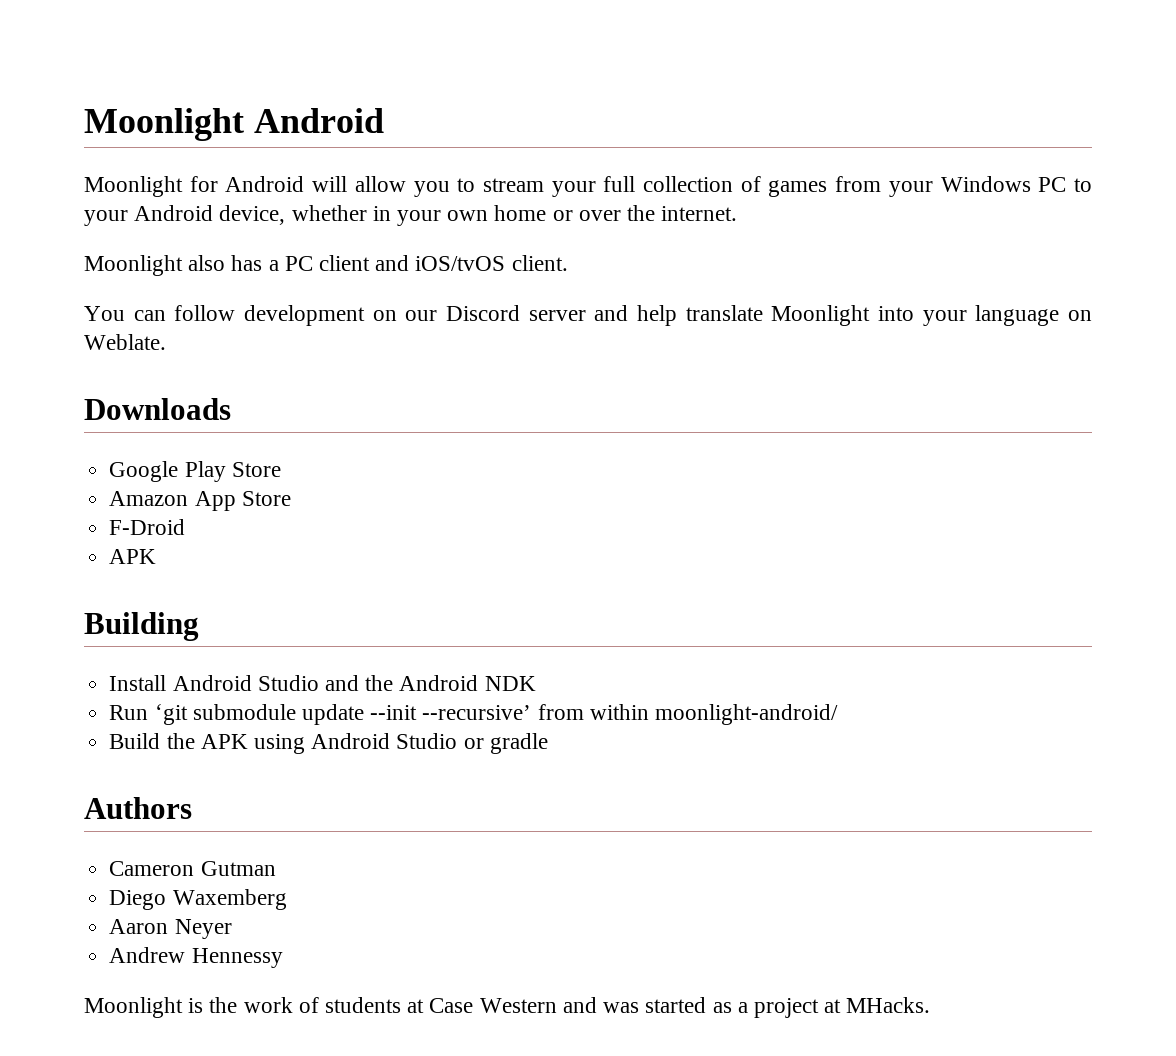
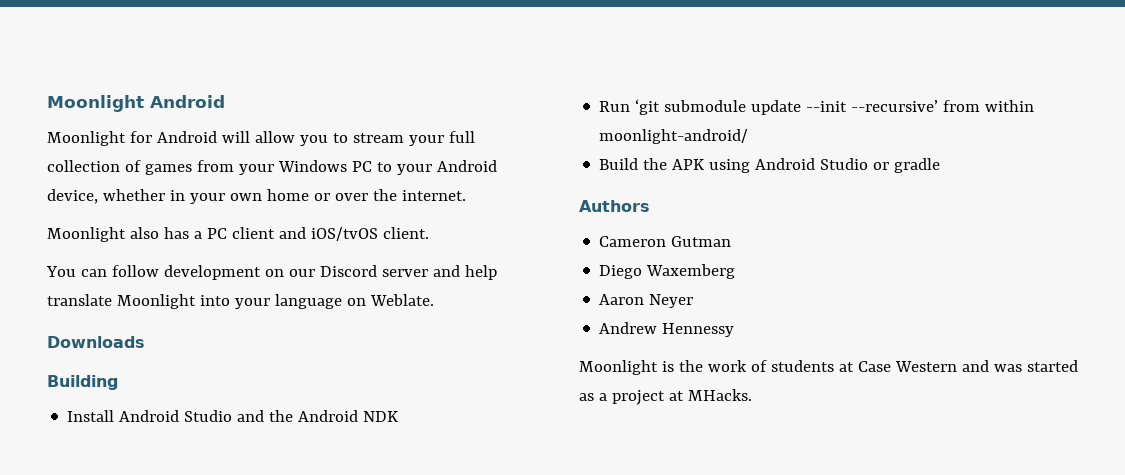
- Google Play Store
- Amazon App Store
- F-Droid
- APK

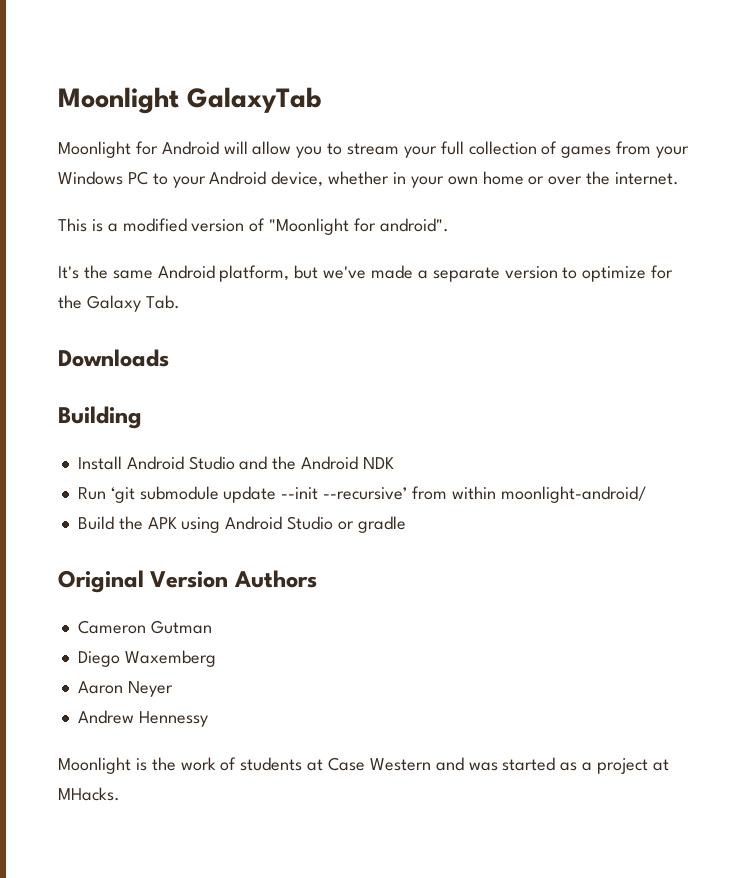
- Moonlight Android
+ Moonlight GalaxyTab
- Moonlight also has a PC client and iOS/tvOS client.
- You can follow development on our Discord server and help translate Moonlight into your language on Weblate.
+ This is a modified version of "Moonlight for android".
+ It's the same Android platform, but we've made a separate version to optimize for the Galaxy Tab.
- Authors
+ Original Version Authors

